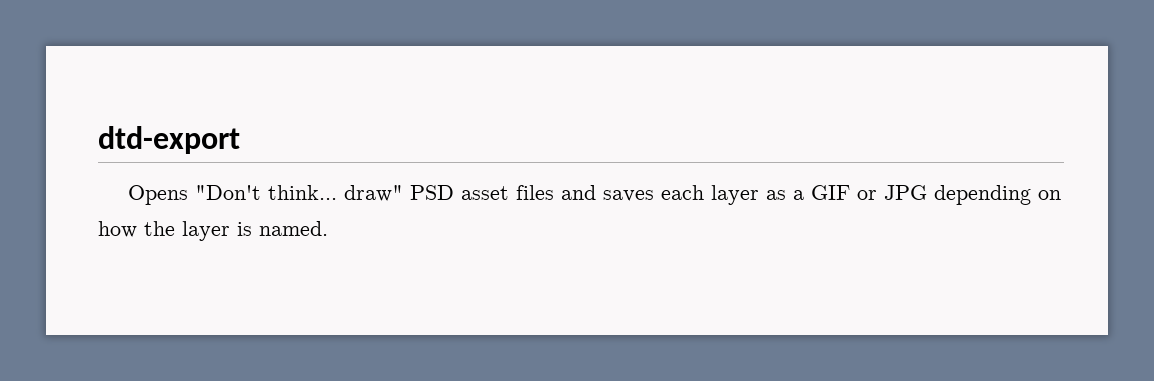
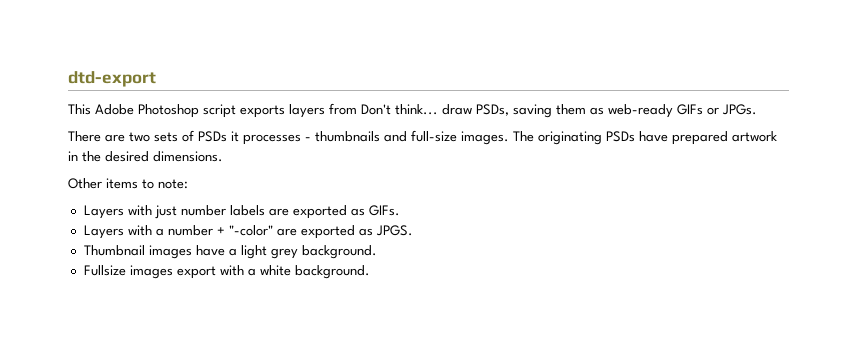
- Opens "Don't think... draw" PSD asset files and saves each layer as a GIF or JPG depending on how the layer is named.
+ This Adobe Photoshop script exports layers from Don't think... draw PSDs, saving them as web-ready GIFs or JPGs.
+ There are two sets of PSDs it processes - thumbnails and full-size images. The originating PSDs have prepared artwork in the desired dimensions.
+ Other items to note:
+ Layers with just number labels are exported as GIFs.
+ Layers with a number + "-color" are exported as JPGS.
+ Thumbnail images have a light grey background.
+ Fullsize images export with a white background.

